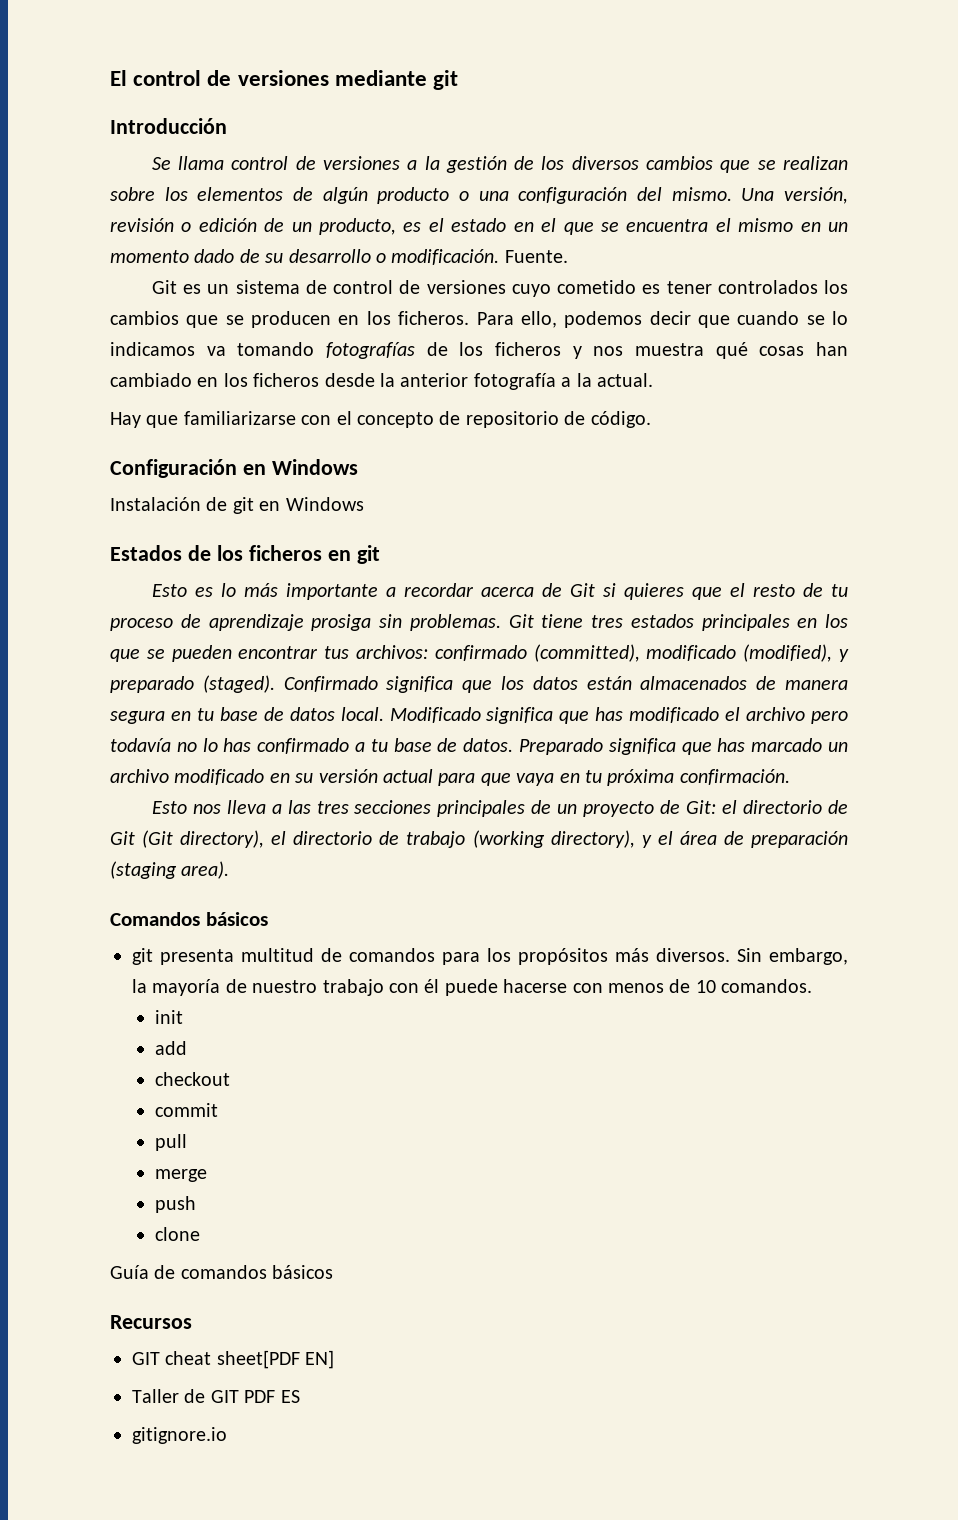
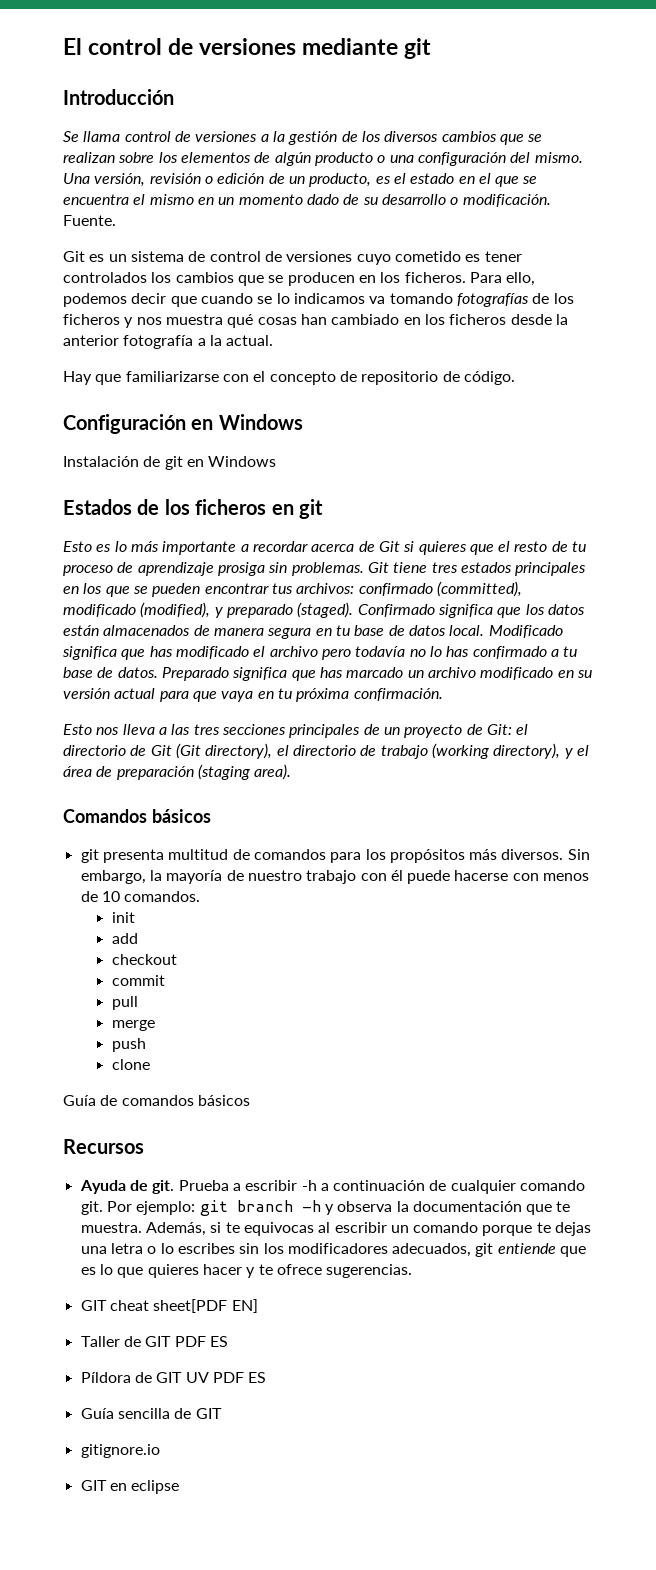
+ Ayuda de git. Prueba a escribir -h a continuación de cualquier comando git. Por ejemplo: git branch -h y observa la documentación que te muestra. Además, si te equivocas al escribir un comando porque te dejas una letra o lo escribes sin los modificadores adecuados, git entiende que es lo que quieres hacer y te ofrece sugerencias.
+ Píldora de GIT UV PDF ES
+ Guía sencilla de GIT
  gitignore.io
+ GIT en eclipse

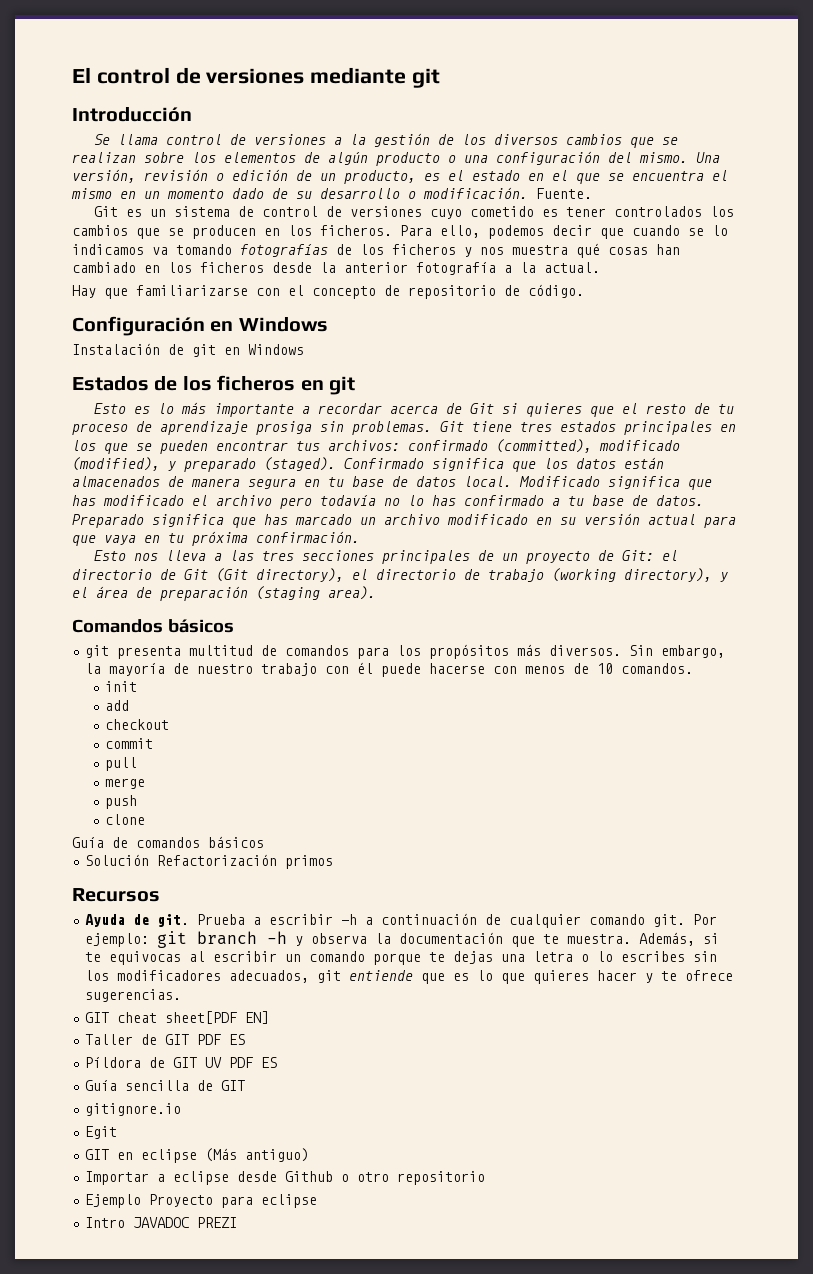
+ Solución Refactorización primos
+ Egit
- GIT en eclipse
+ GIT en eclipse (Más antiguo)
+ Importar a eclipse desde Github o otro repositorio
+ Ejemplo Proyecto para eclipse
+ Intro JAVADOC PREZI

